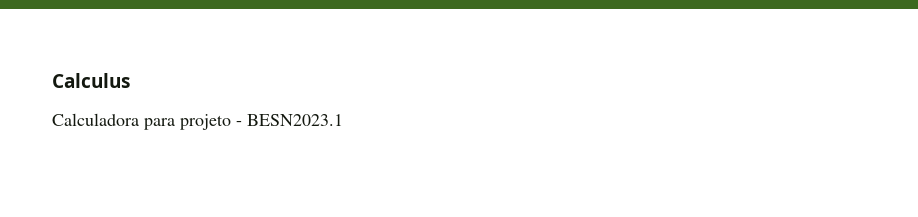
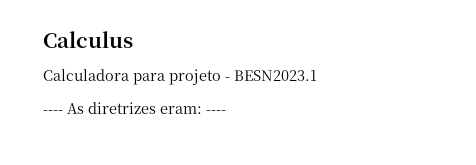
+ ---- As diretrizes eram: ----

